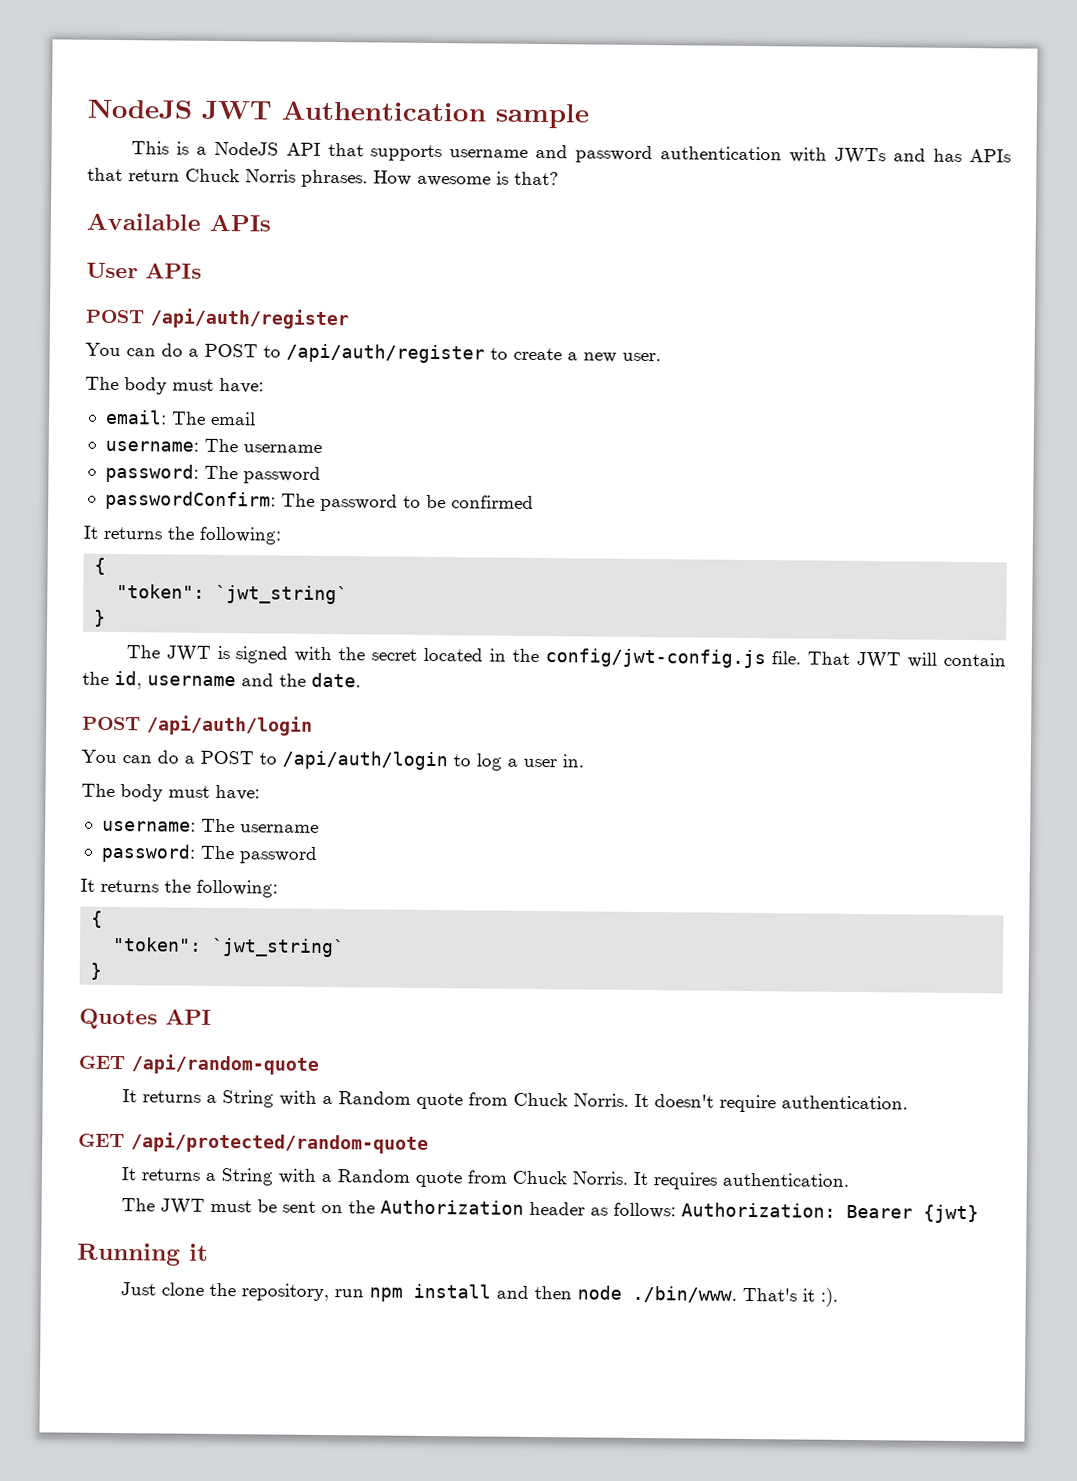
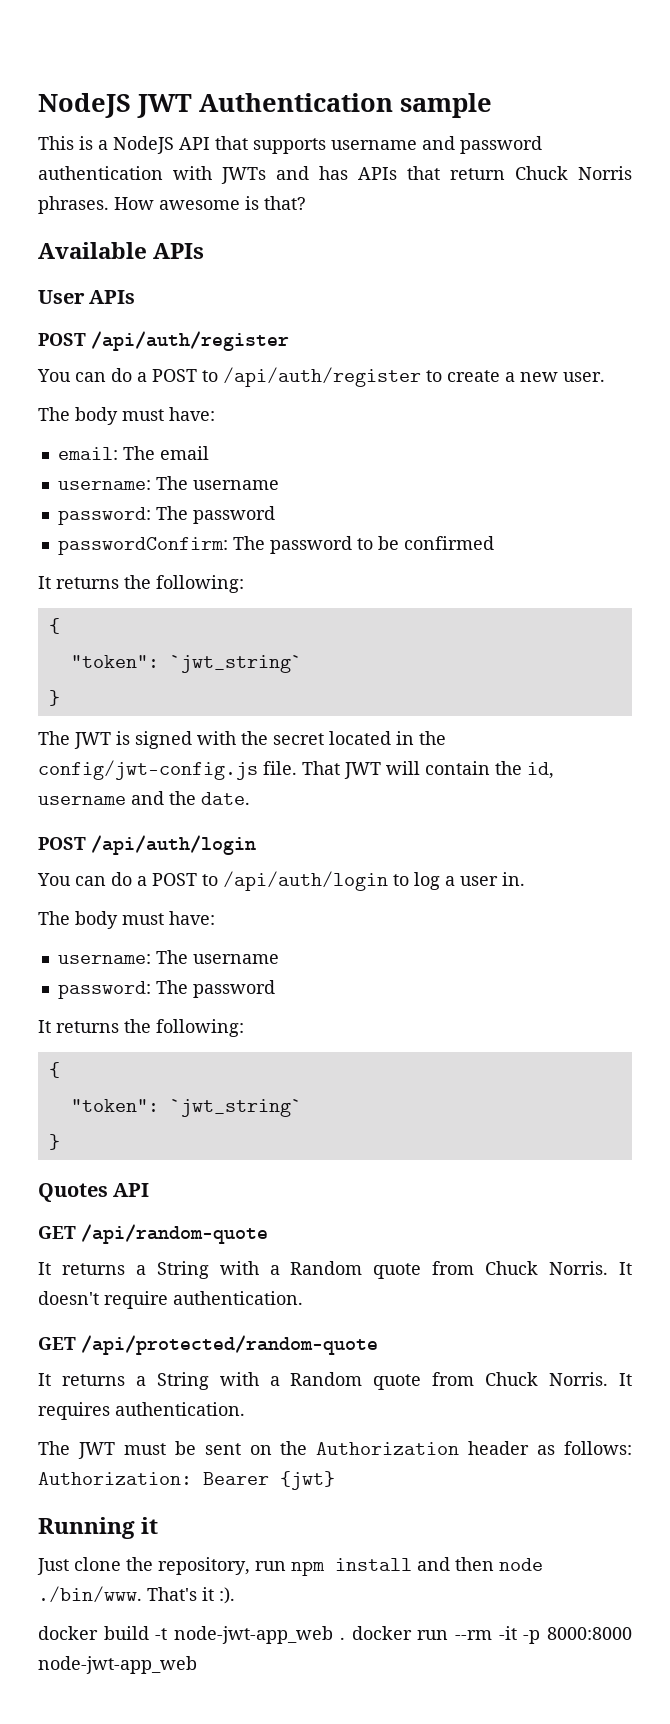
+ docker build -t node-jwt-app_web . docker run --rm -it -p 8000:8000 node-jwt-app_web

